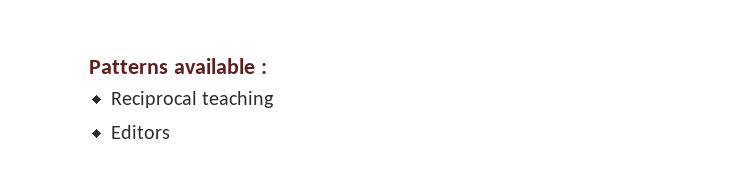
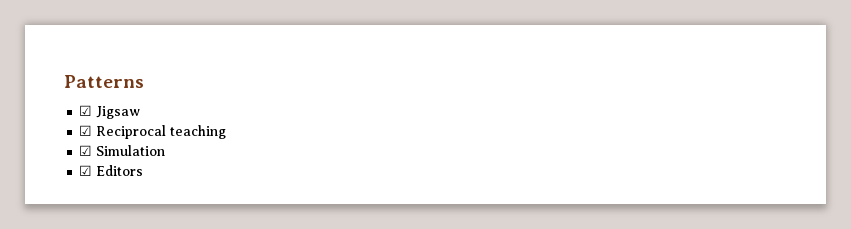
- Patterns available :
- Reciprocal teaching
+ Patterns
+ ☑ Jigsaw
+ ☑ Reciprocal teaching
- Editors
+ ☑ Simulation
+ ☑ Editors

